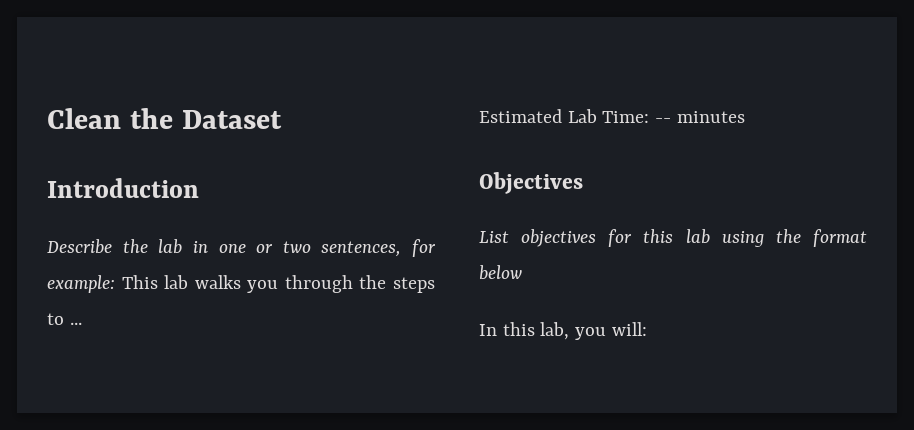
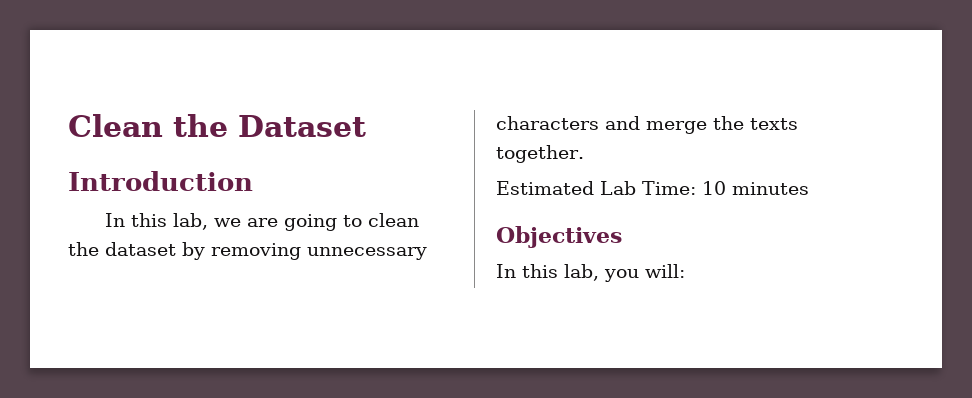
- Describe the lab in one or two sentences, for example: This lab walks you through the steps to ...
+ In this lab, we are going to clean the dataset by removing unnecessary characters and merge the texts together.
- Estimated Lab Time: -- minutes
+ Estimated Lab Time: 10 minutes
- List objectives for this lab using the format below

